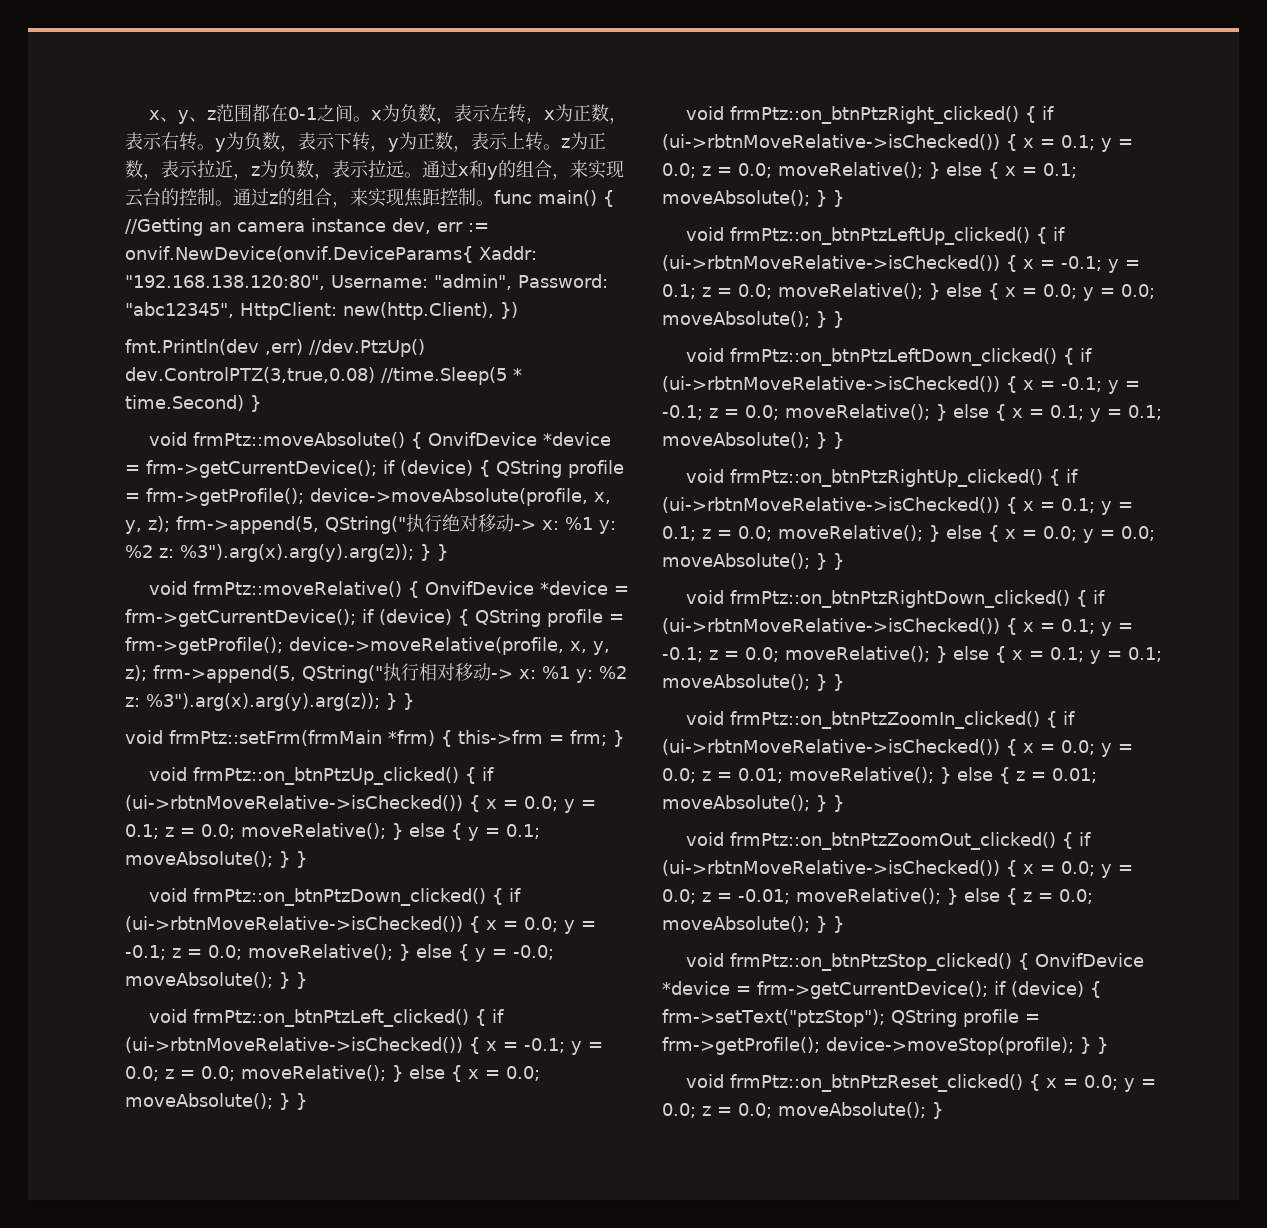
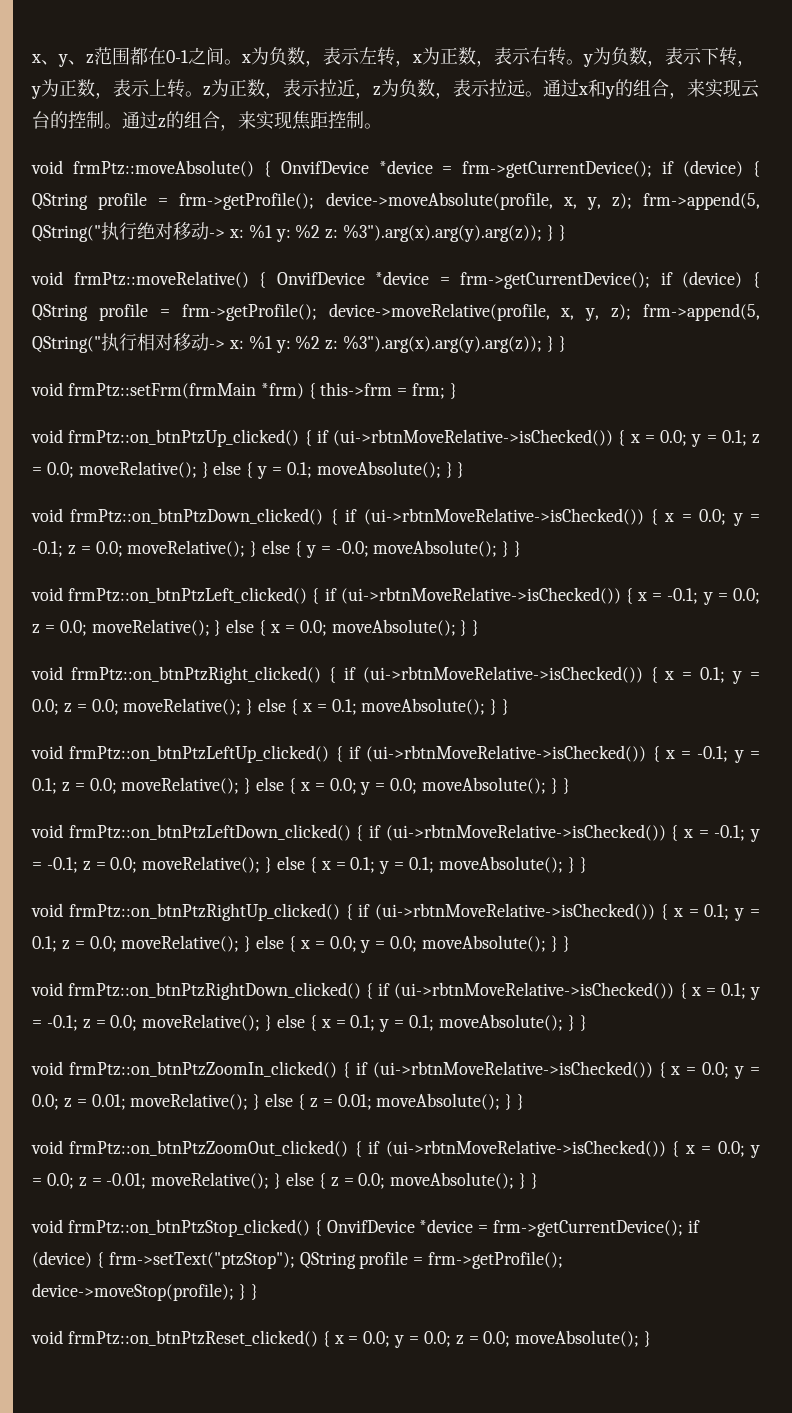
- 通过z的组合，来实现焦距控制。func main() { //Getting an camera instance dev, err := onvif.NewDevice(onvif.DeviceParams{ Xaddr: "192.168.138.120:80", Username: "admin", Password: "abc12345", HttpClient: new(http.Client), })
- fmt.Println(dev ,err) //dev.PtzUp() dev.ControlPTZ(3,true,0.08) //time.Sleep(5 * time.Second) }
+ 通过z的组合，来实现焦距控制。

